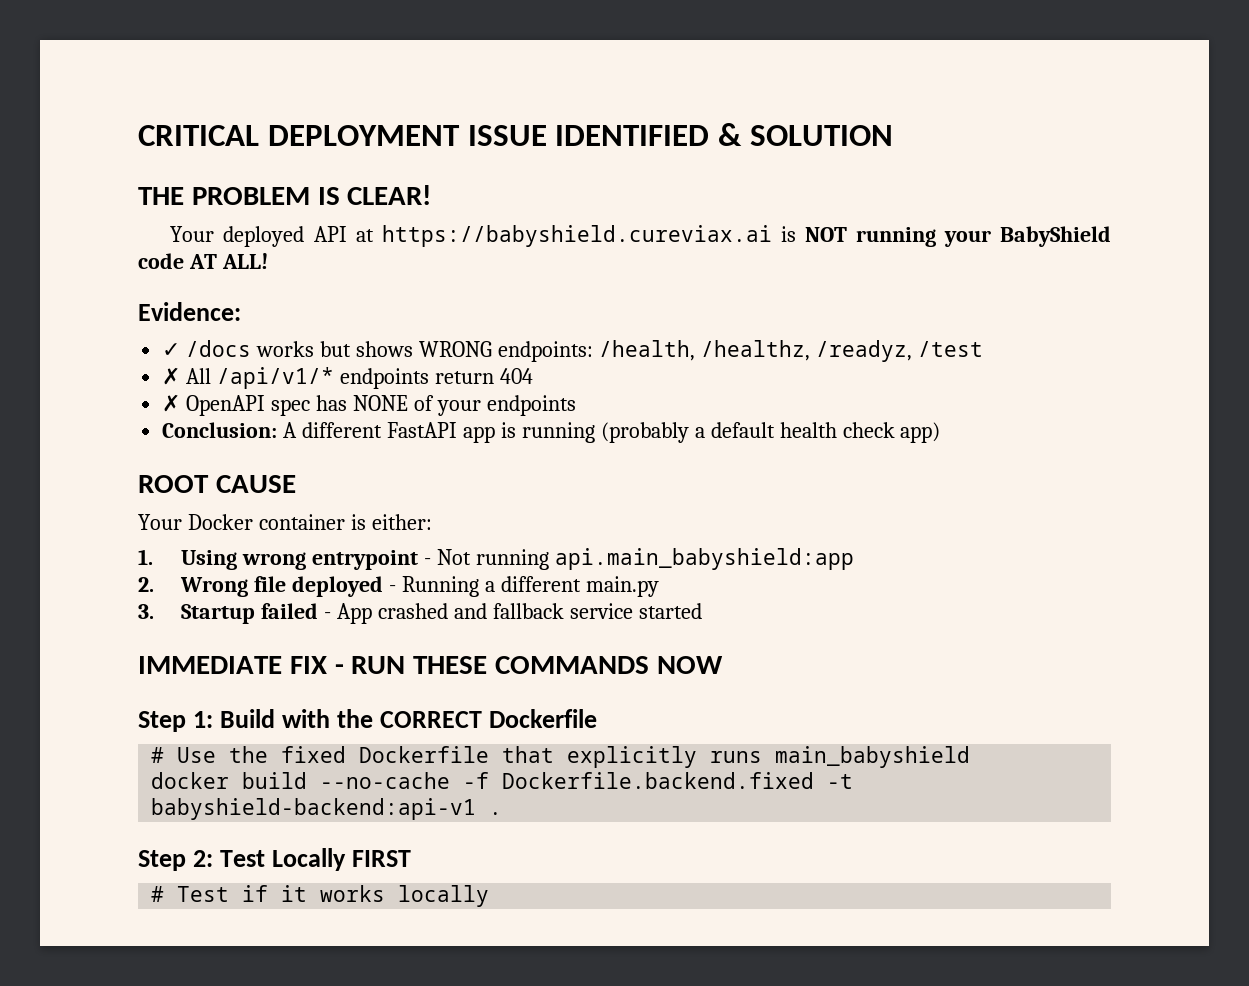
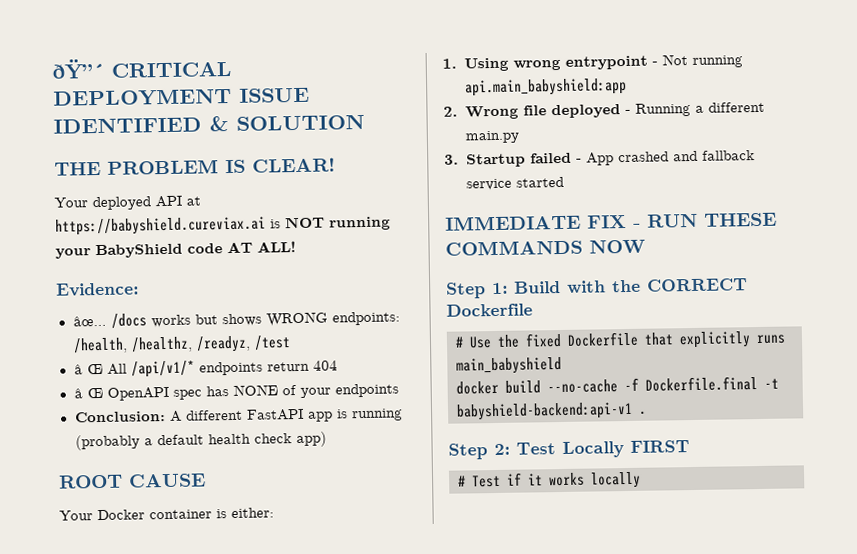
- CRITICAL DEPLOYMENT ISSUE IDENTIFIED & SOLUTION
+ ðŸ”´ CRITICAL DEPLOYMENT ISSUE IDENTIFIED & SOLUTION
- ✓ /docs works but shows WRONG endpoints: /health, /healthz, /readyz, /test
+ âœ… /docs works but shows WRONG endpoints: /health, /healthz, /readyz, /test
- ✗ All /api/v1/* endpoints return 404
+ â Œ All /api/v1/* endpoints return 404
- ✗ OpenAPI spec has NONE of your endpoints
+ â Œ OpenAPI spec has NONE of your endpoints
- docker build --no-cache -f Dockerfile.backend.fixed -t babyshield-backend:api-v1 .
+ docker build --no-cache -f Dockerfile.final -t babyshield-backend:api-v1 .

